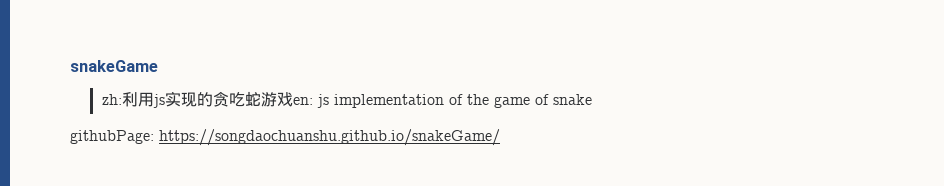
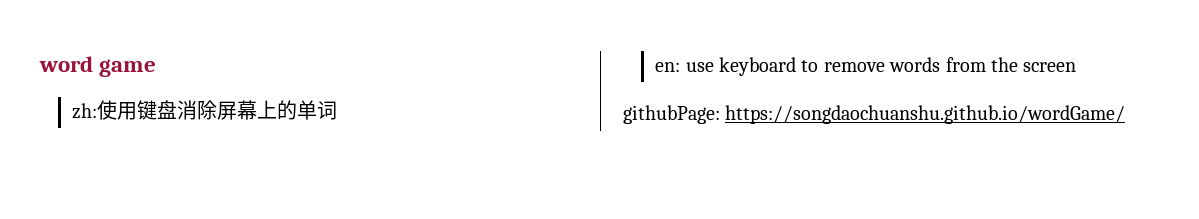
- snakeGame
+ word game
- zh:利用js实现的贪吃蛇游戏en: js implementation of the game of snake
+ zh:使用键盘消除屏幕上的单词
+ en: use keyboard to remove words from the screen
- githubPage: https://songdaochuanshu.github.io/snakeGame/
+ githubPage: https://songdaochuanshu.github.io/wordGame/

